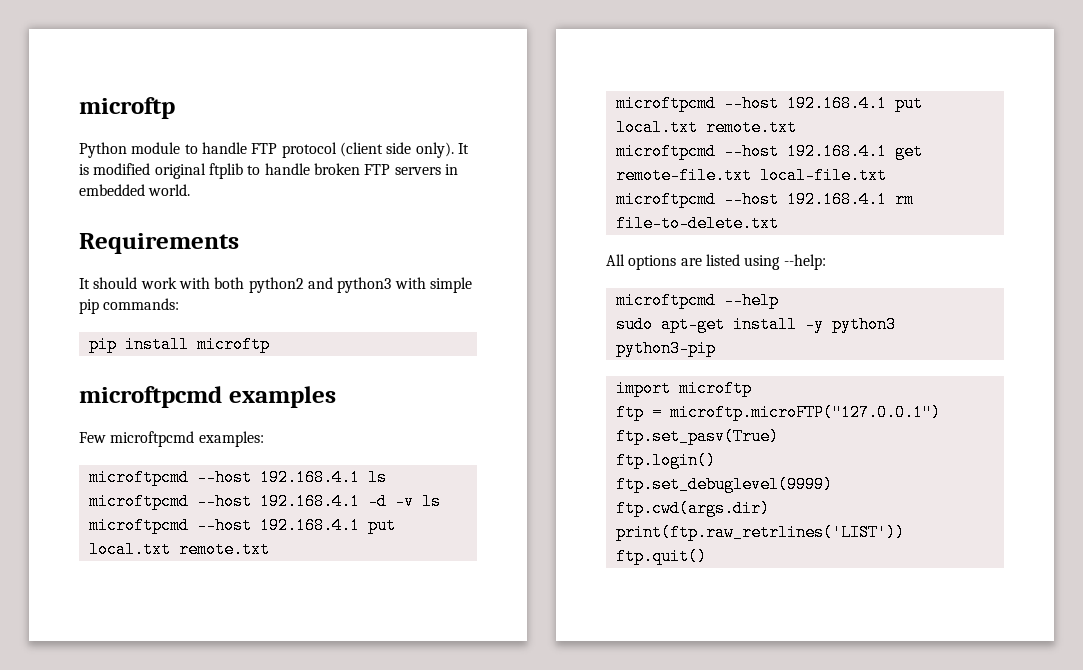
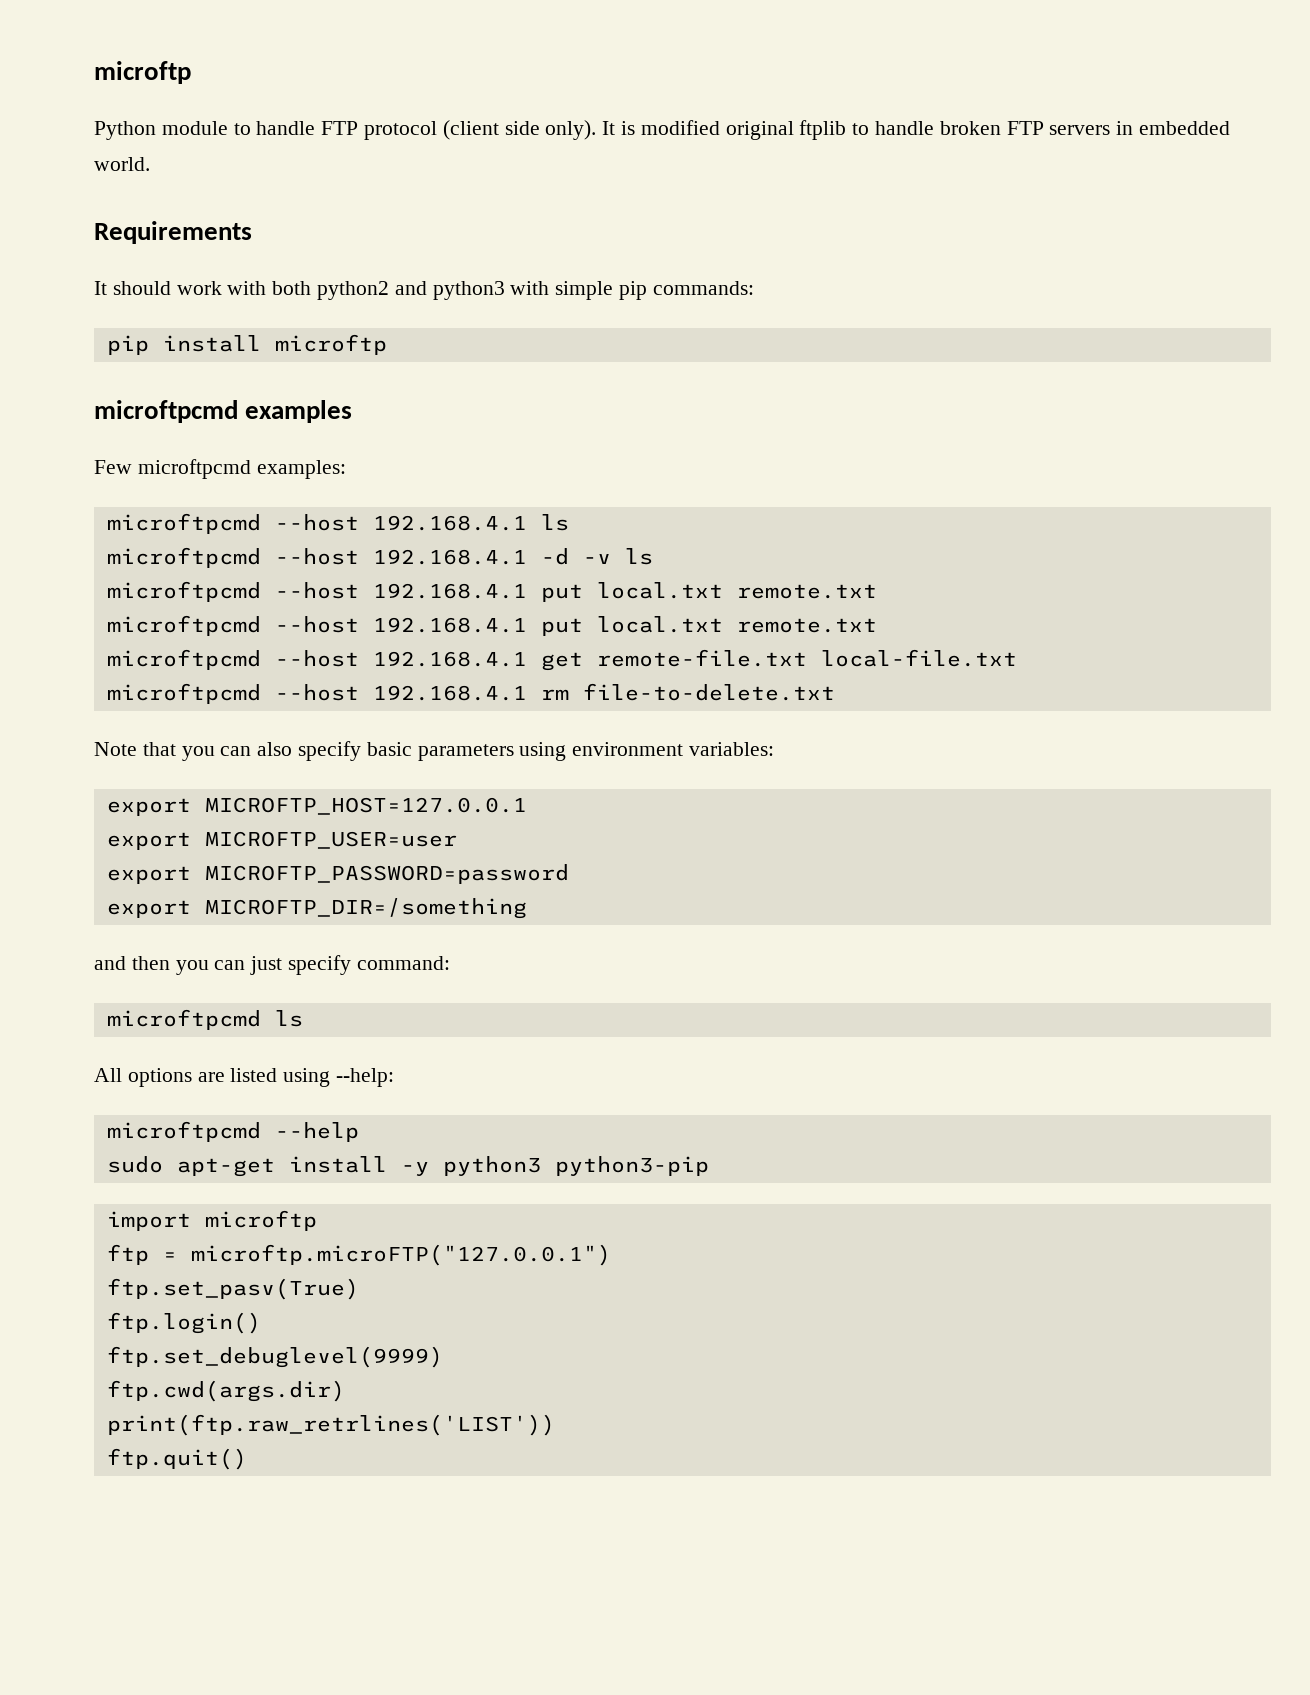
+ Note that you can also specify basic parameters using environment variables:
+ export MICROFTP_HOST=127.0.0.1
+ export MICROFTP_USER=user
+ export MICROFTP_PASSWORD=password
+ export MICROFTP_DIR=/something
+ and then you can just specify command:
+ microftpcmd ls

